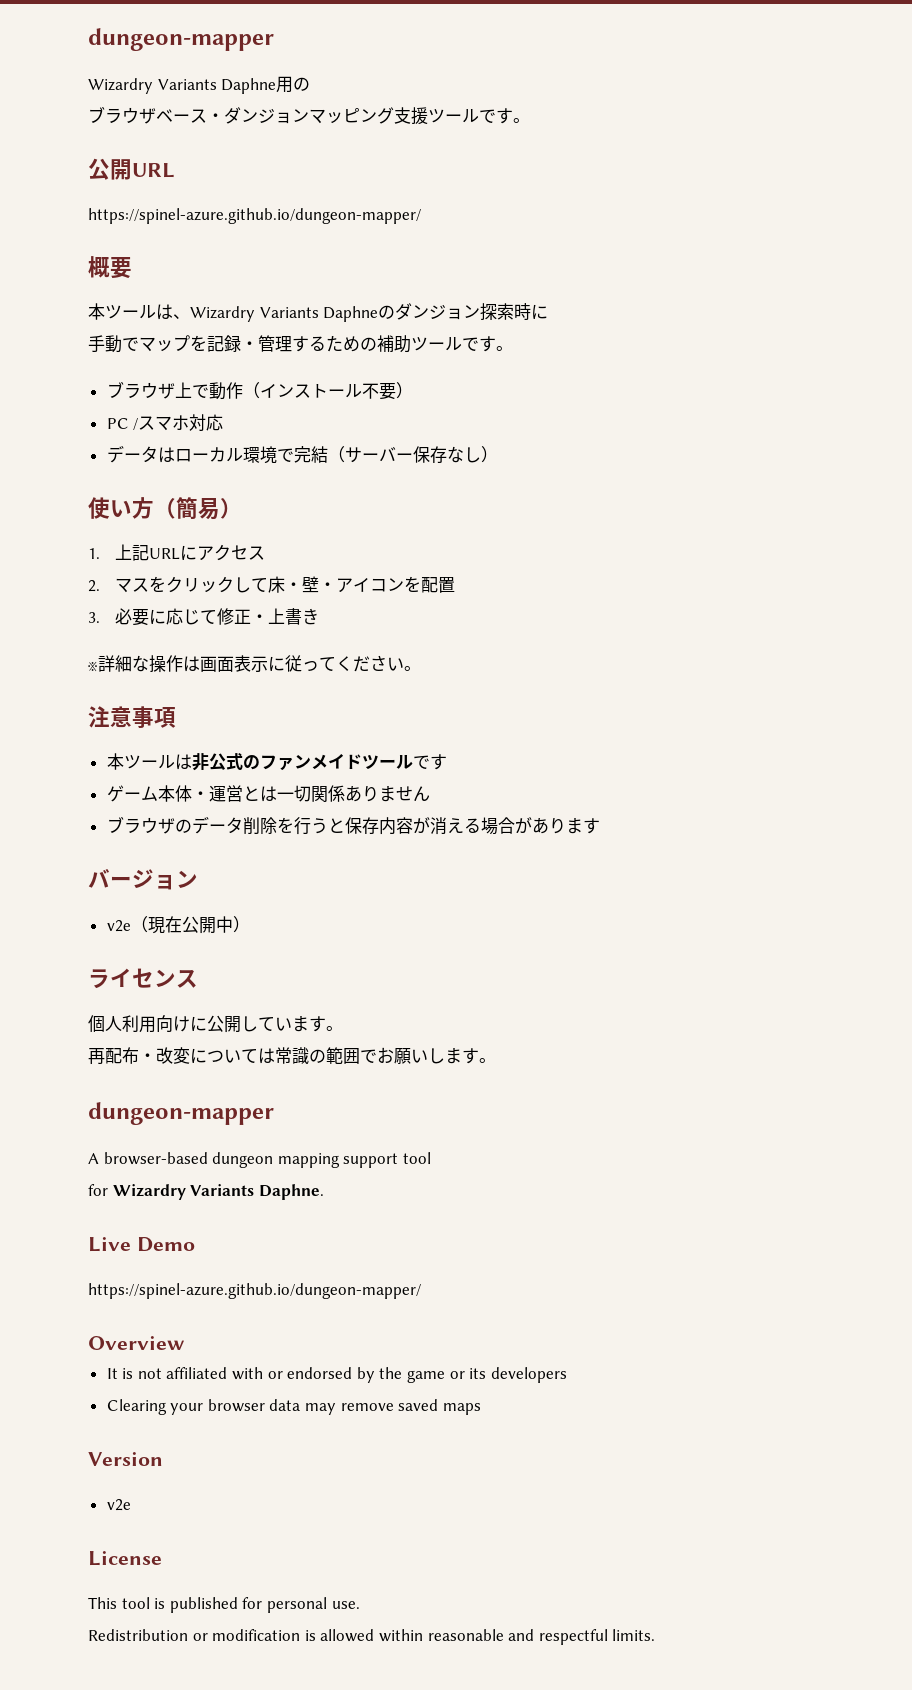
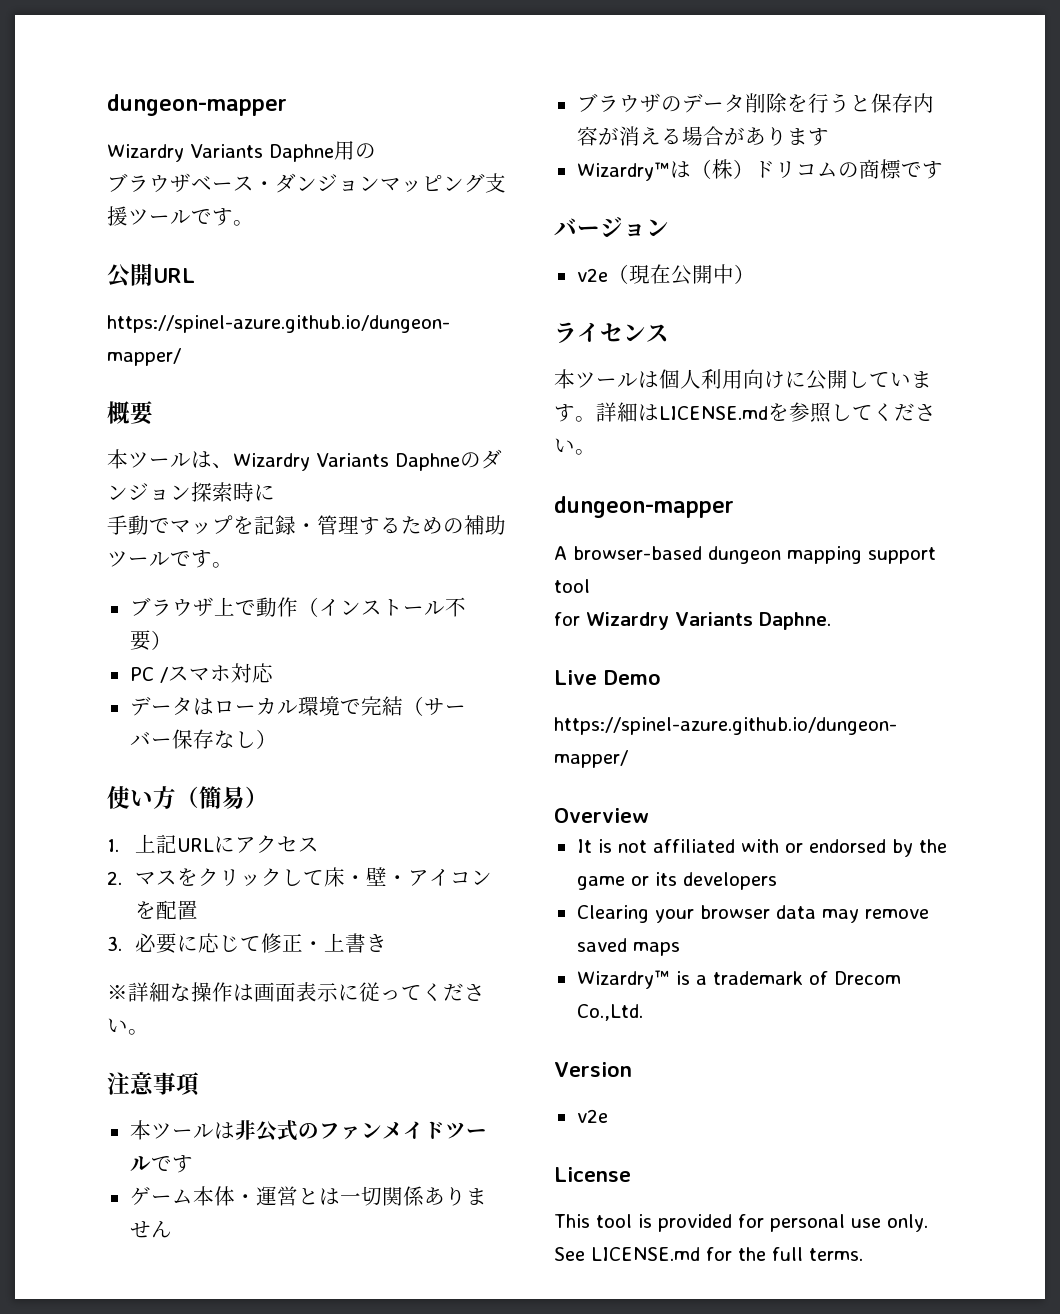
+ Wizardry™は（株）ドリコムの商標です
- 個人利用向けに公開しています。
- 再配布・改変については常識の範囲でお願いします。
+ 本ツールは個人利用向けに公開しています。詳細はLICENSE.mdを参照してください。
+ Wizardry™ is a trademark of Drecom Co.,Ltd.
- This tool is published for personal use.
- Redistribution or modification is allowed within reasonable and respectful limits.
+ This tool is provided for personal use only. See LICENSE.md for the full terms.

